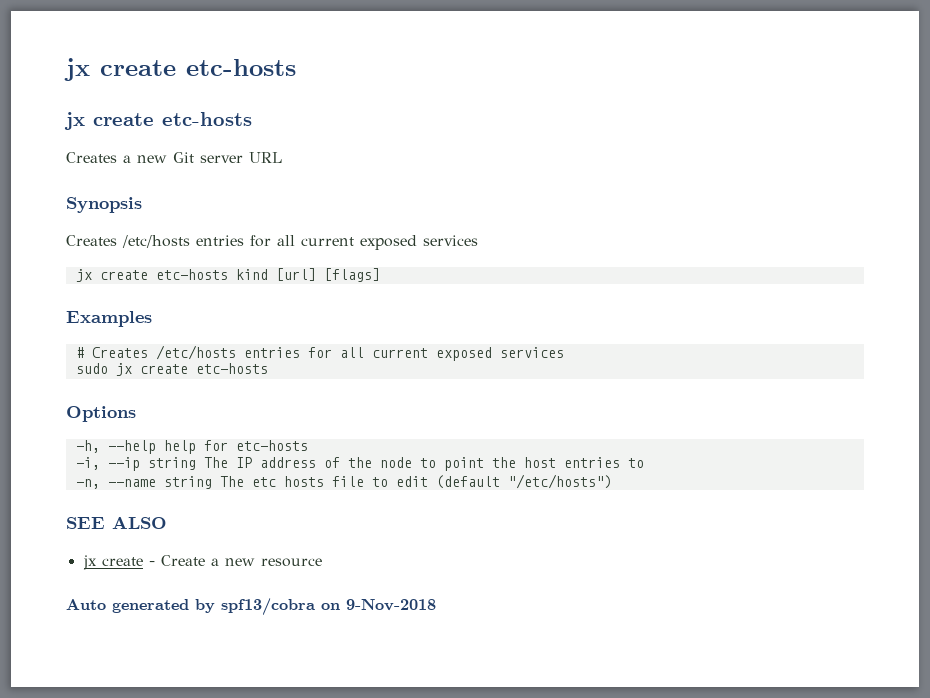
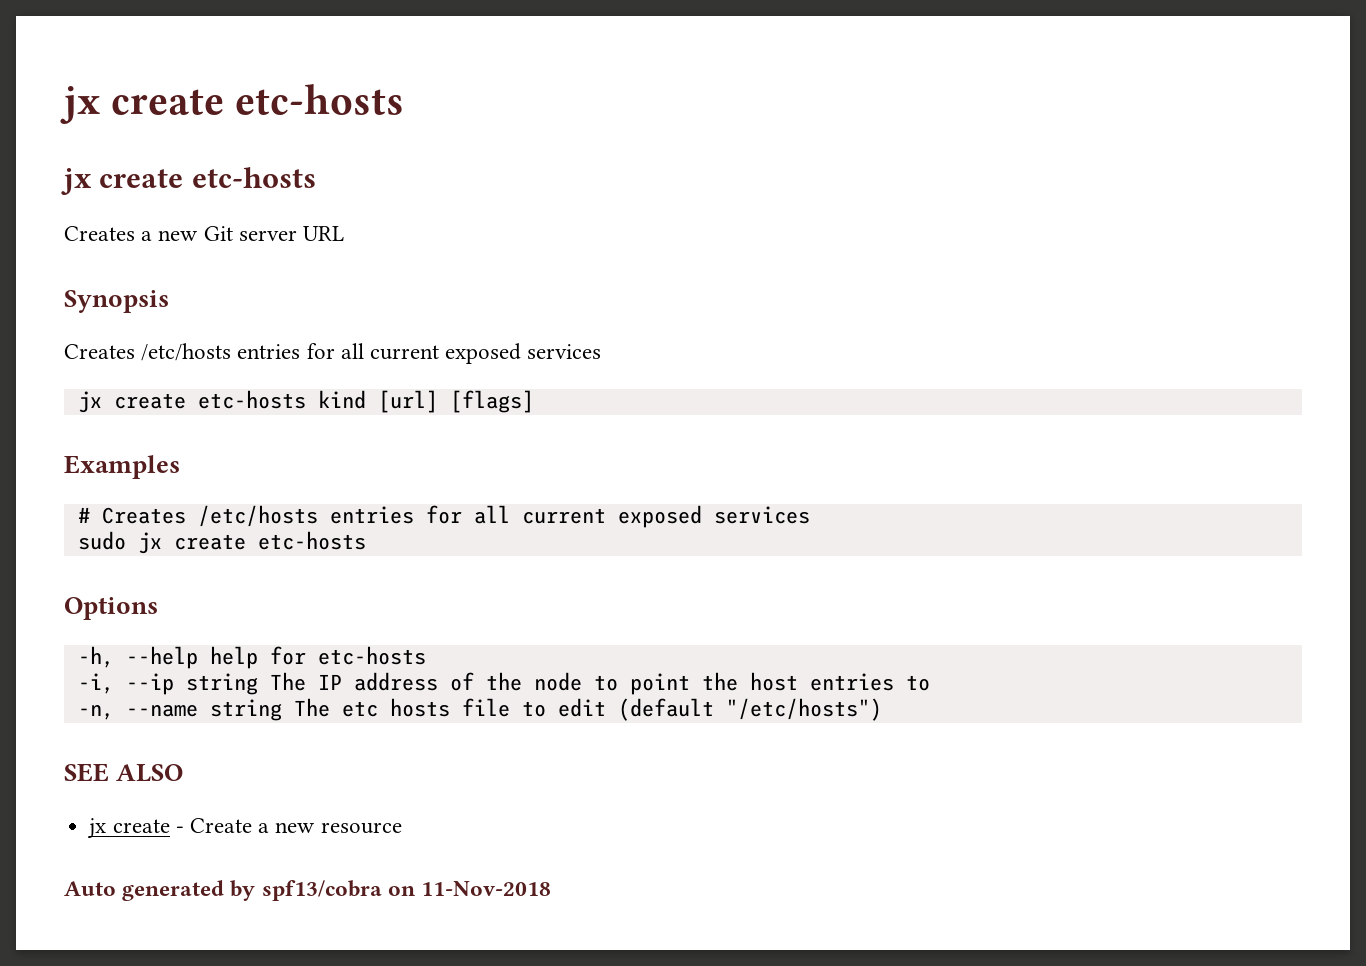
- Auto generated by spf13/cobra on 9-Nov-2018
+ Auto generated by spf13/cobra on 11-Nov-2018

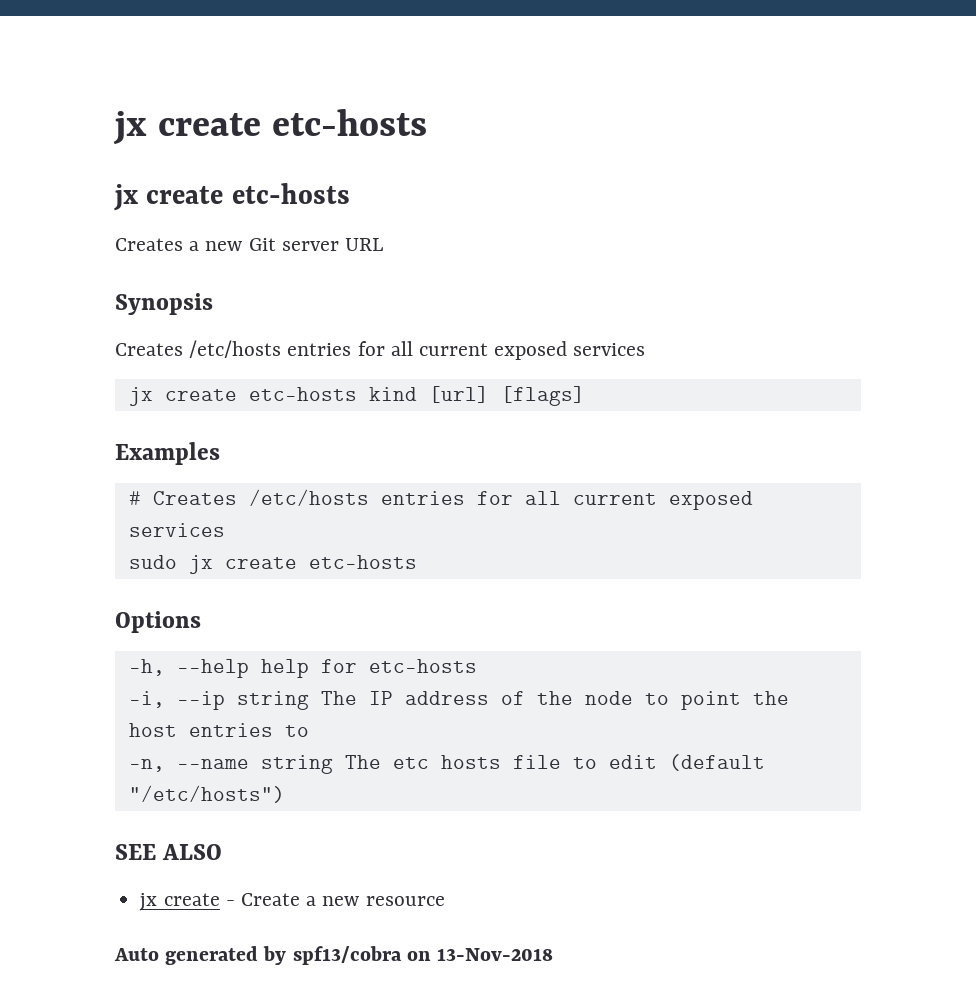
- Auto generated by spf13/cobra on 11-Nov-2018
+ Auto generated by spf13/cobra on 13-Nov-2018

